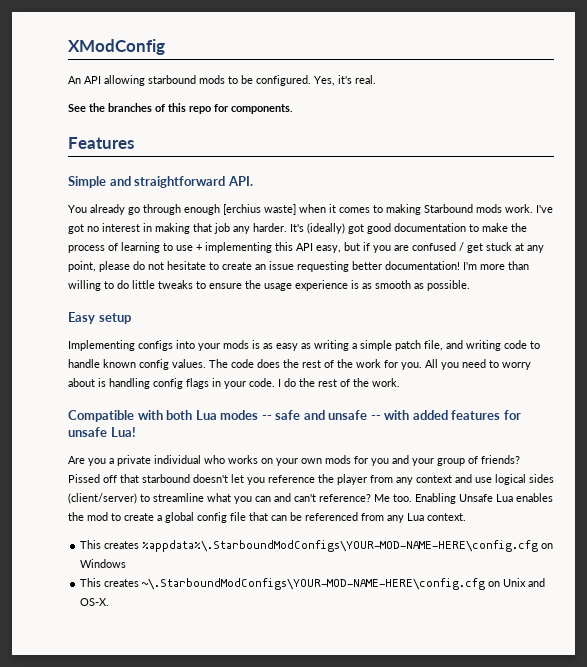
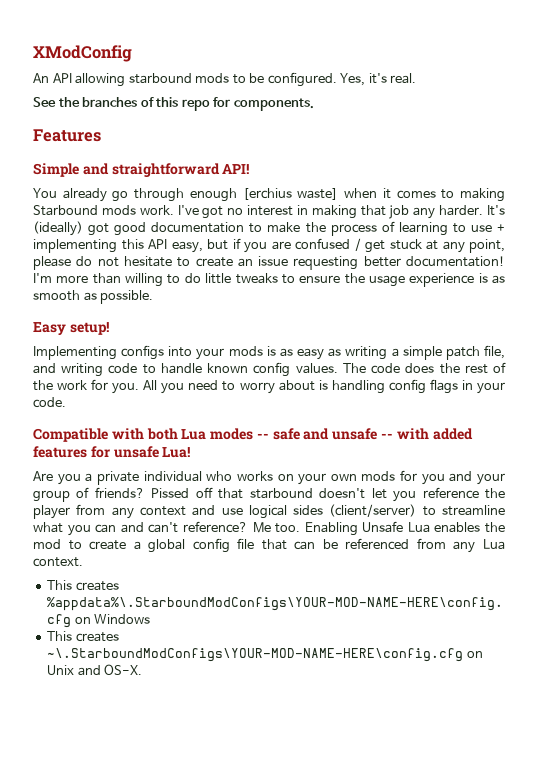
- Simple and straightforward API.
+ Simple and straightforward API!
- Easy setup
+ Easy setup!
- I do the rest of the work.

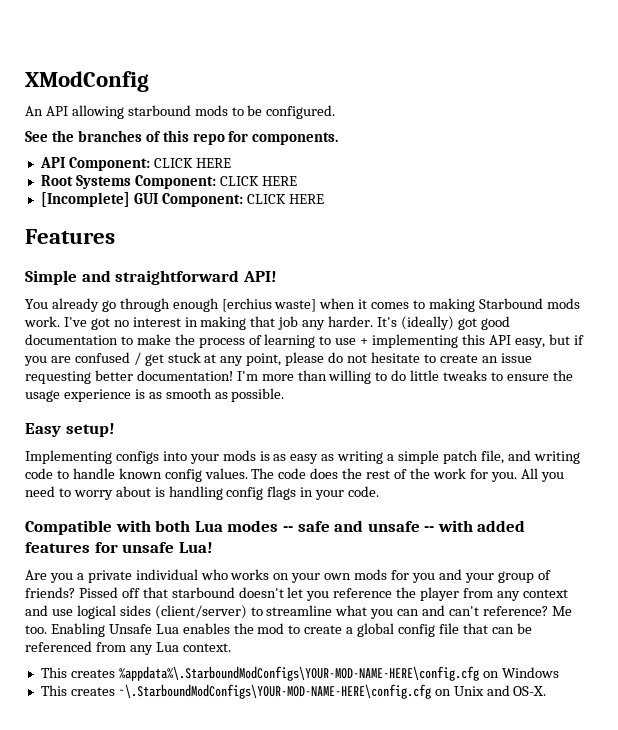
- Yes, it's real.
+ API Component: CLICK HERE
+ Root Systems Component: CLICK HERE
+ [Incomplete] GUI Component: CLICK HERE

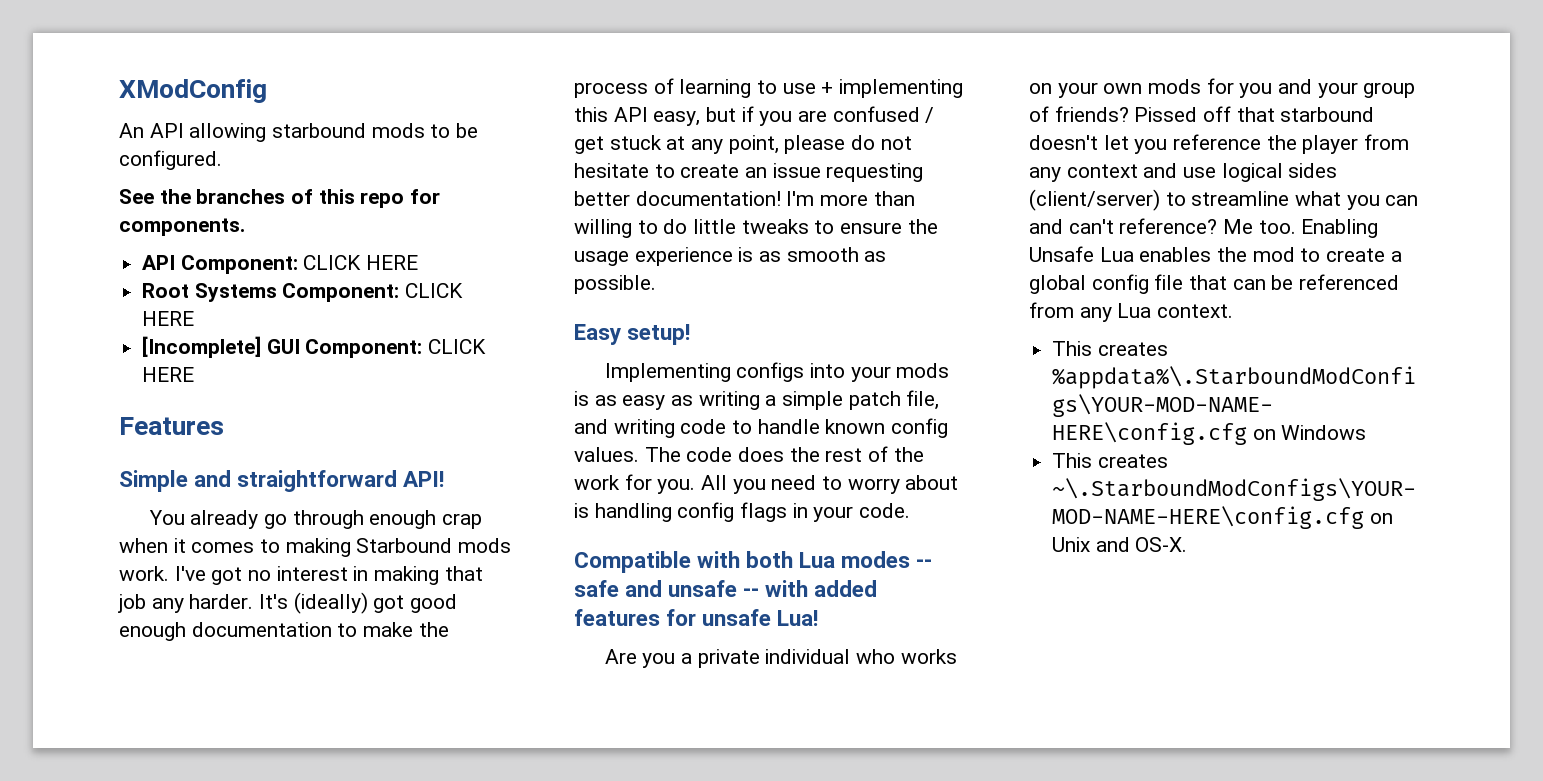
- You already go through enough [erchius waste] when it comes to making Starbound mods work.
+ You already go through enough crap when it comes to making Starbound mods work.
- It's (ideally) got good documentation to make the process of learning to use + implementing this API easy, but if you are confused / get stuck at any point, please do not hesitate to create an issue requesting better documentation!
+ It's (ideally) got good enough documentation to make the process of learning to use + implementing this API easy, but if you are confused / get stuck at any point, please do not hesitate to create an issue requesting better documentation!

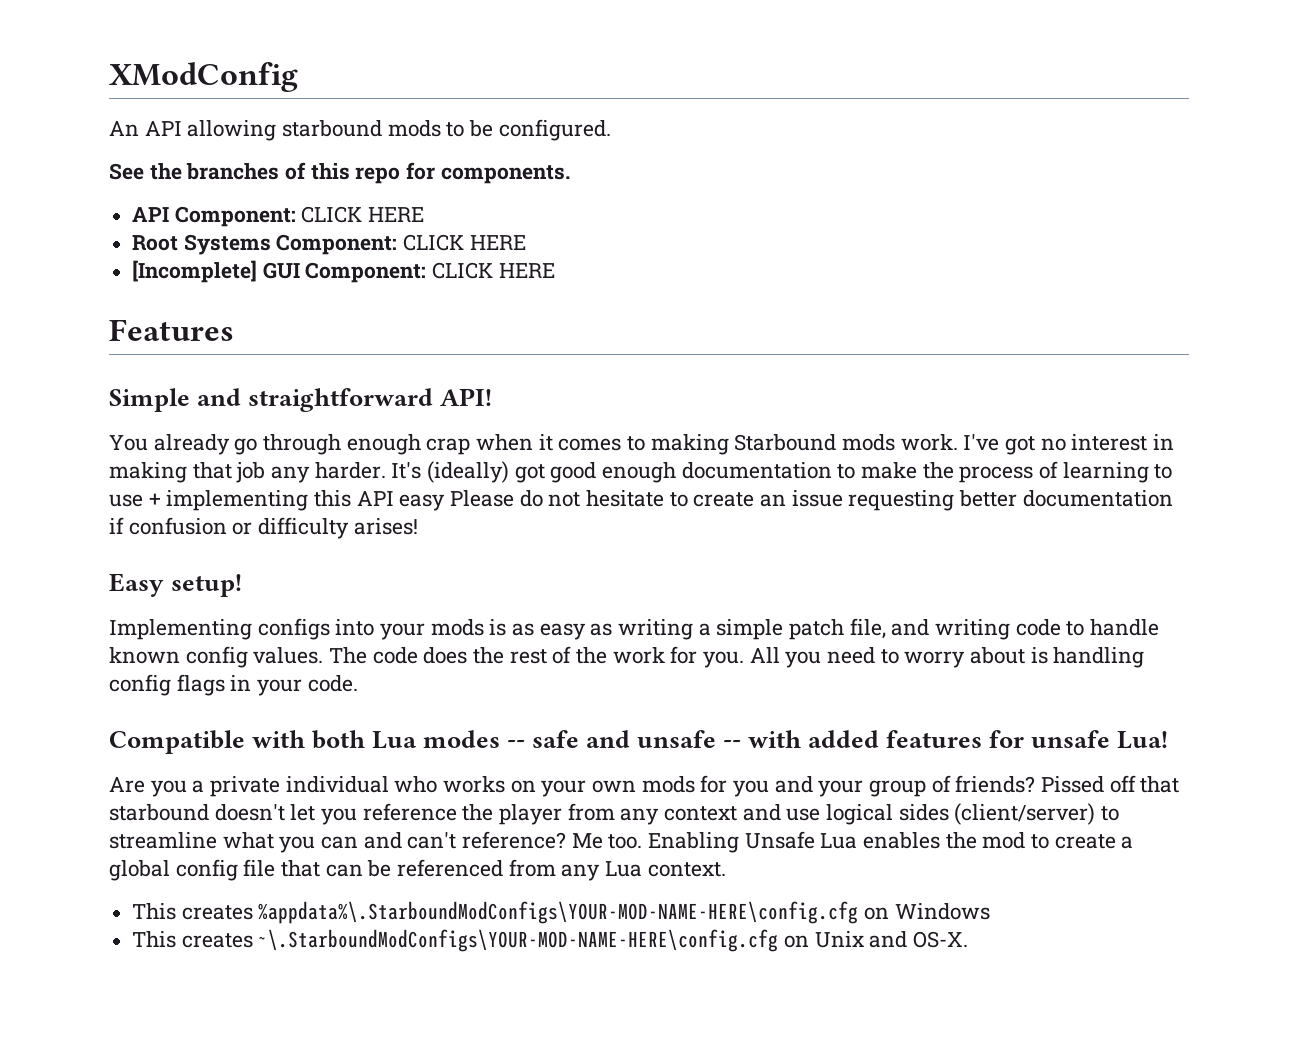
- It's (ideally) got good enough documentation to make the process of learning to use + implementing this API easy, but if you are confused / get stuck at any point, please do not hesitate to create an issue requesting better documentation! I'm more than willing to do little tweaks to ensure the usage experience is as smooth as possible.
+ It's (ideally) got good enough documentation to make the process of learning to use + implementing this API easy Please do not hesitate to create an issue requesting better documentation if confusion or difficulty arises!

